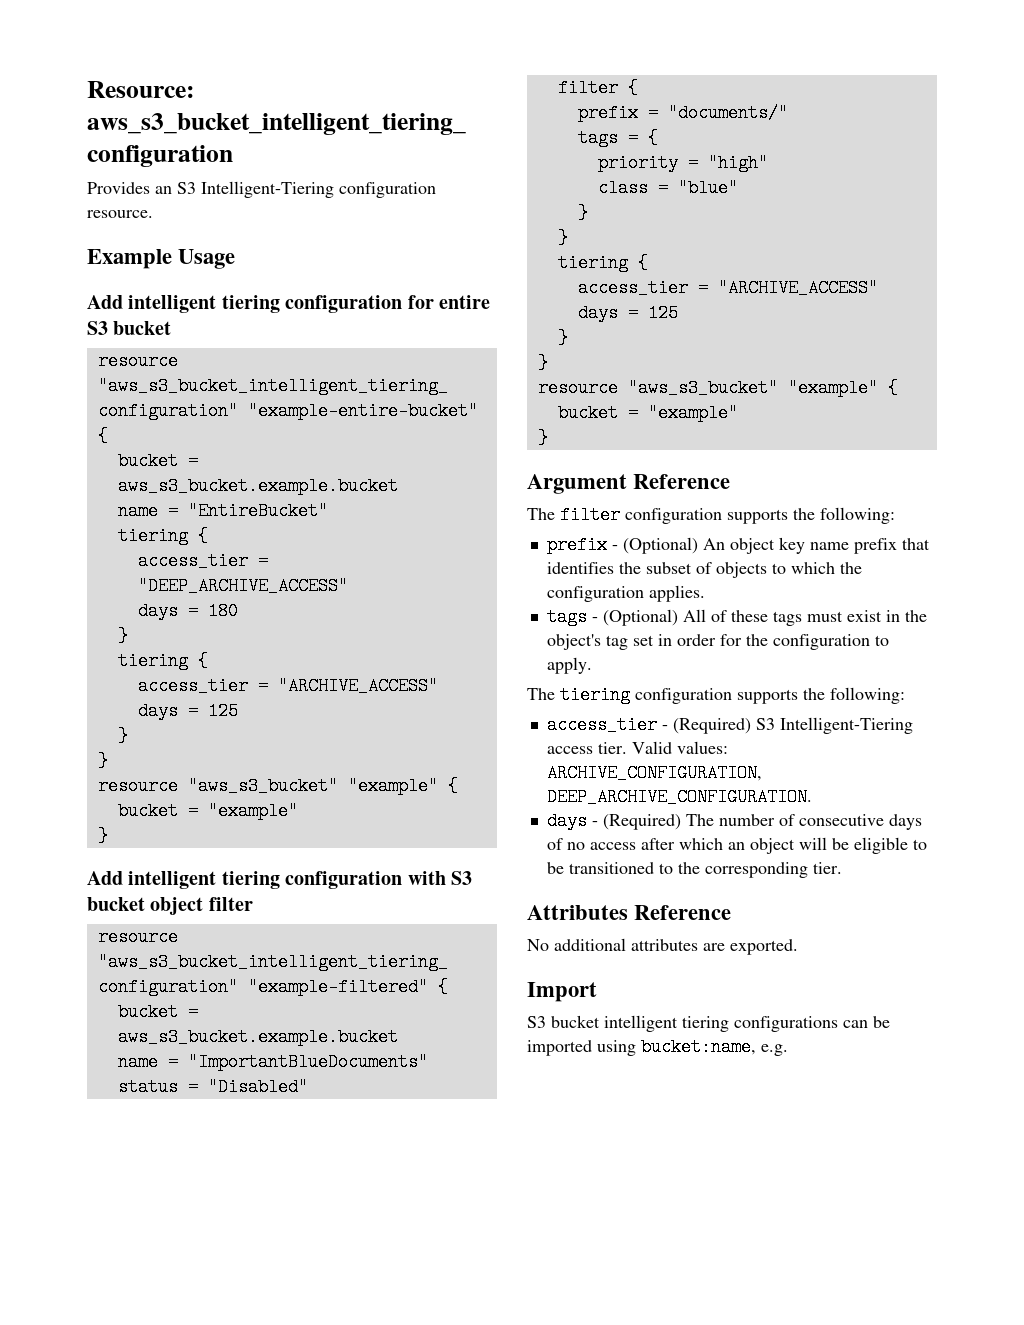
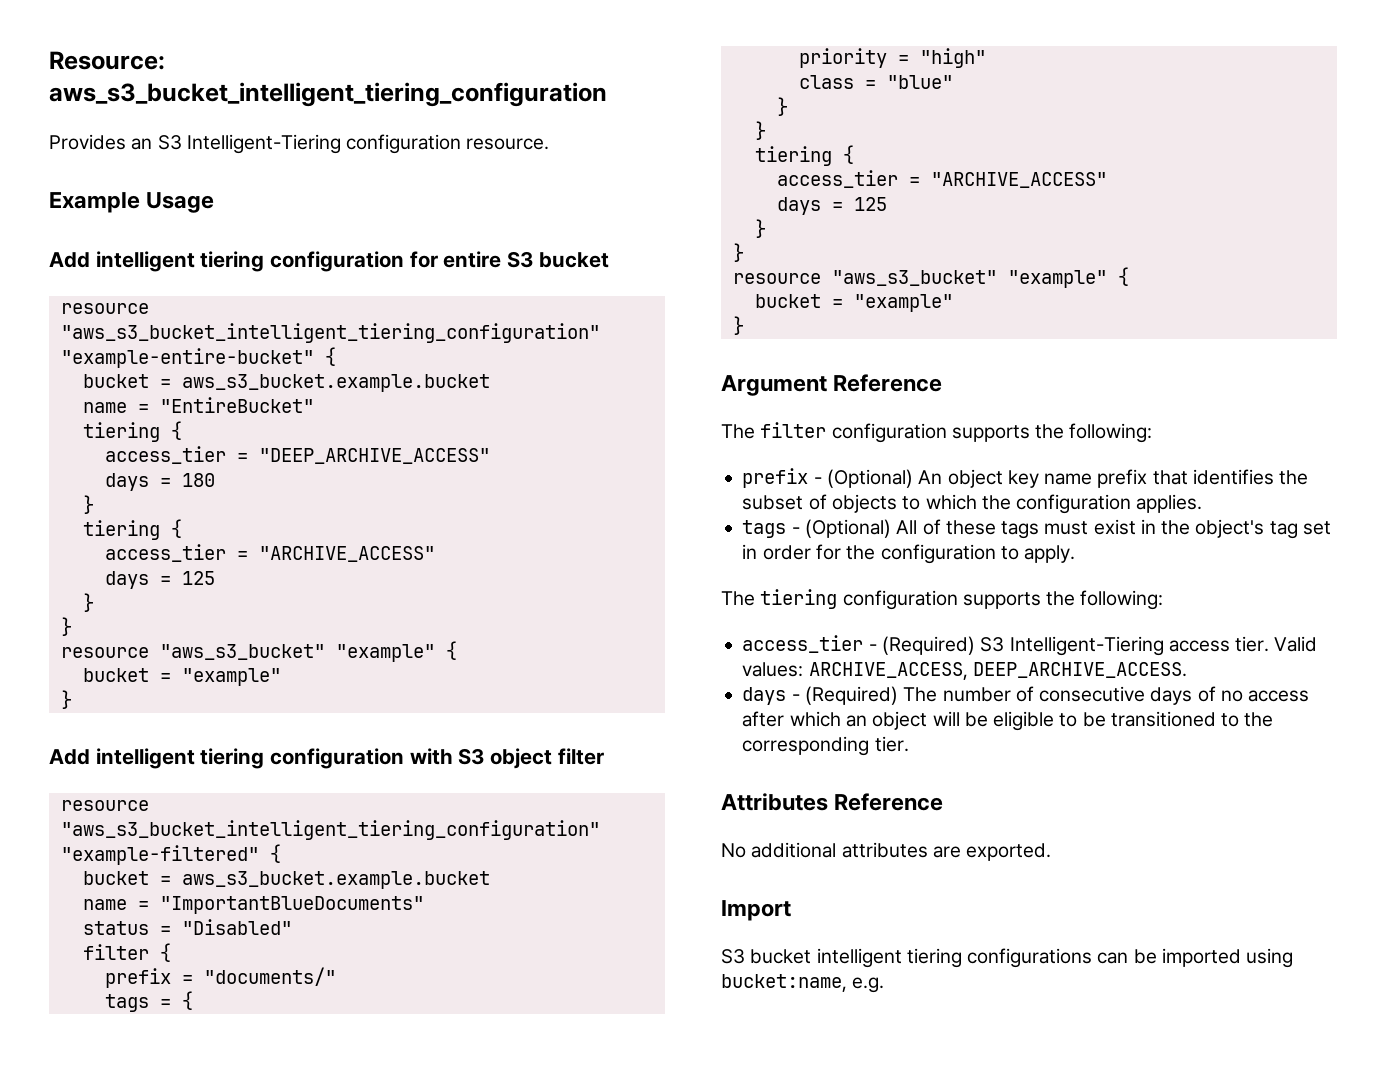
- Add intelligent tiering configuration with S3 bucket object filter
+ Add intelligent tiering configuration with S3 object filter
- Valid values: ARCHIVE_CONFIGURATION, DEEP_ARCHIVE_CONFIGURATION.
+ Valid values: ARCHIVE_ACCESS, DEEP_ARCHIVE_ACCESS.

